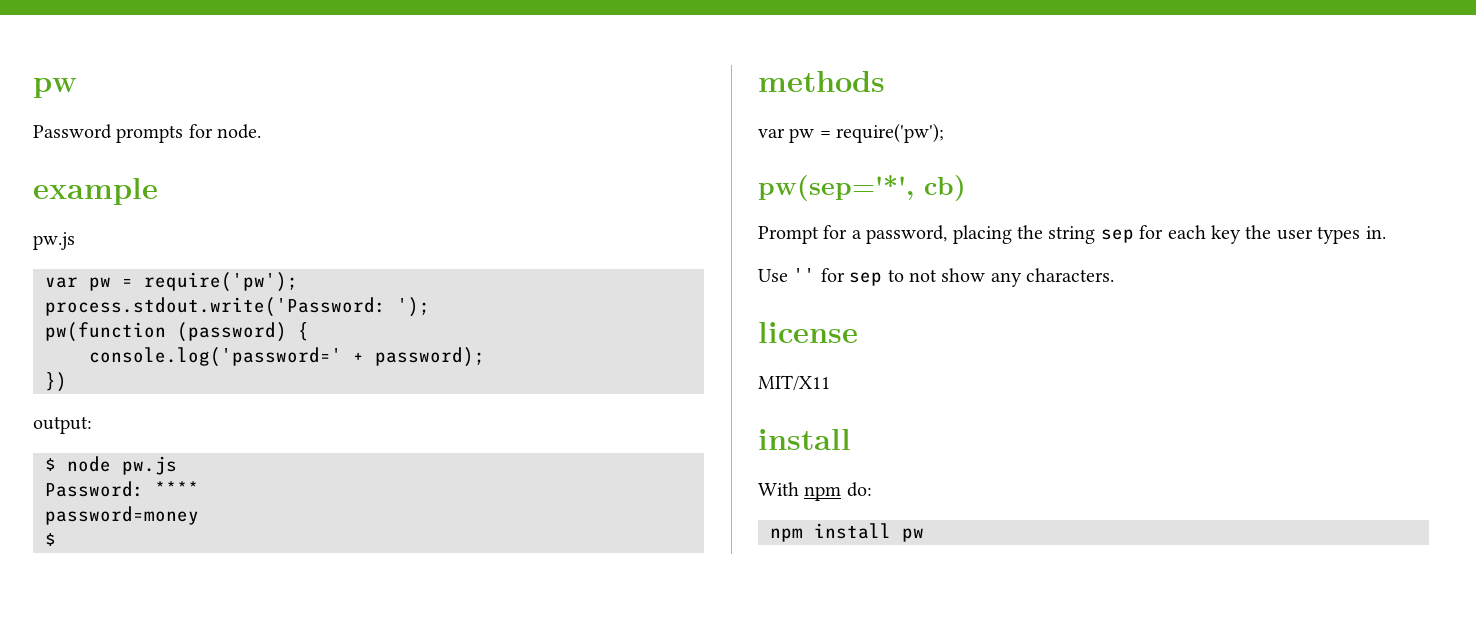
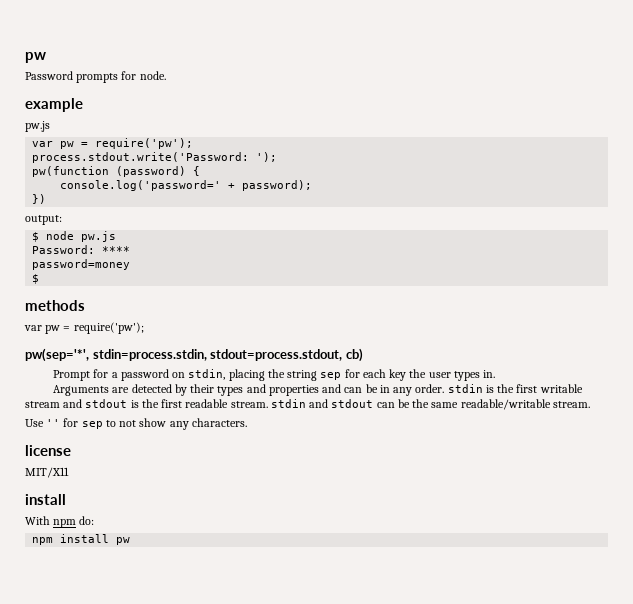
- pw(sep='*', cb)
+ pw(sep='*', stdin=process.stdin, stdout=process.stdout, cb)
- Prompt for a password, placing the string sep for each key the user types in.
+ Prompt for a password on stdin, placing the string sep for each key the user types in.
+ Arguments are detected by their types and properties and can be in any order. stdin is the first writable stream and stdout is the first readable stream. stdin and stdout can be the same readable/writable stream.

